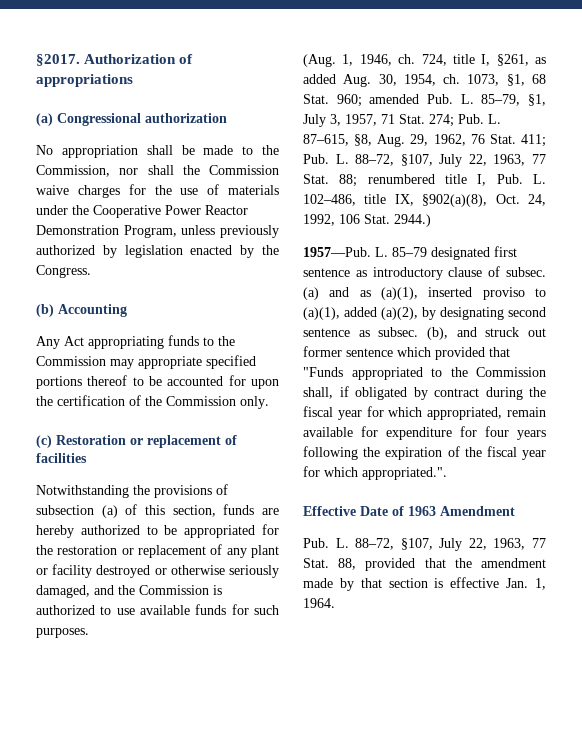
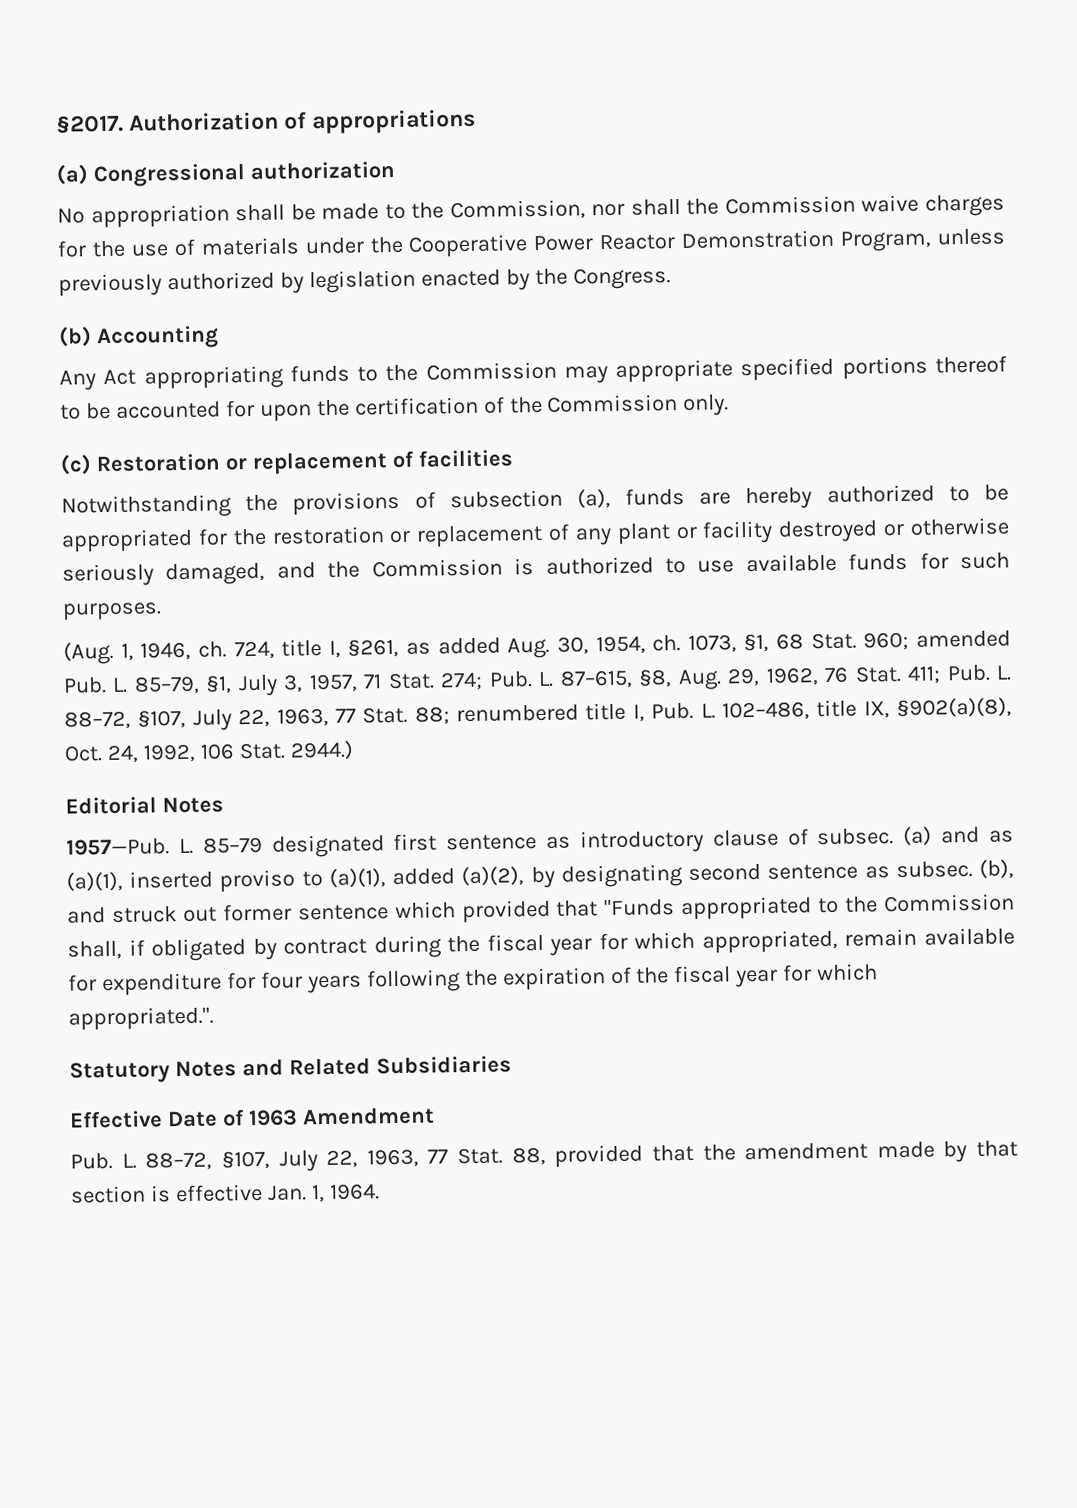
- Notwithstanding the provisions of subsection (a) of this section, funds are hereby authorized to be appropriated for the restoration or replacement of any plant or facility destroyed or otherwise seriously damaged, and the Commission is authorized to use available funds for such purposes.
+ Notwithstanding the provisions of subsection (a), funds are hereby authorized to be appropriated for the restoration or replacement of any plant or facility destroyed or otherwise seriously damaged, and the Commission is authorized to use available funds for such purposes.
+ Editorial Notes
+ Statutory Notes and Related Subsidiaries

